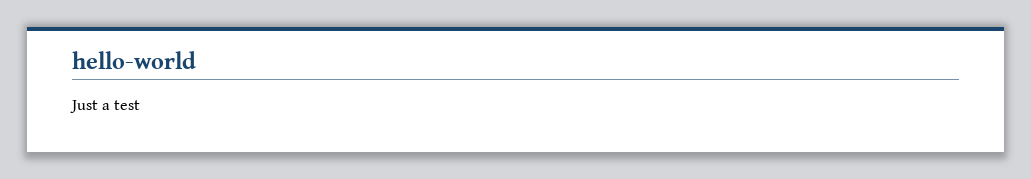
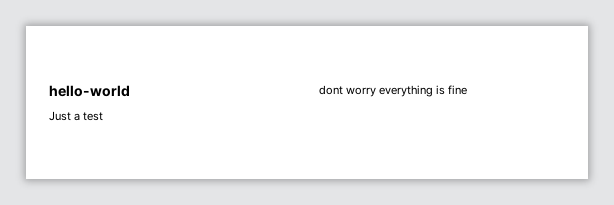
+ dont worry everything is fine

